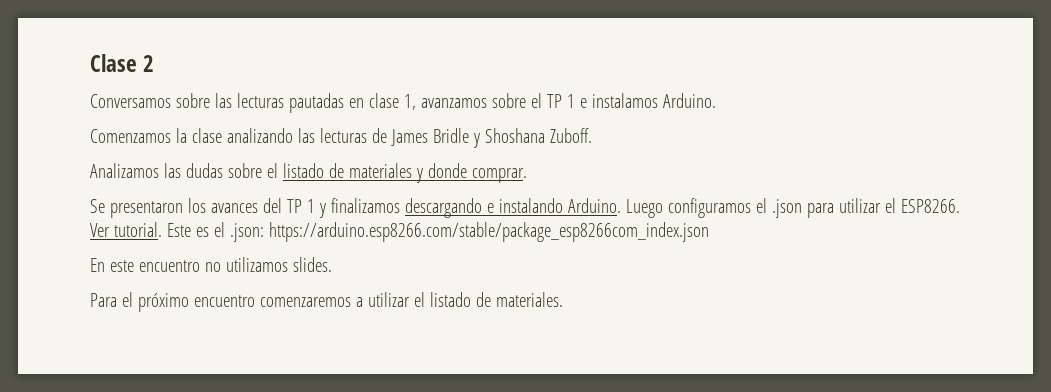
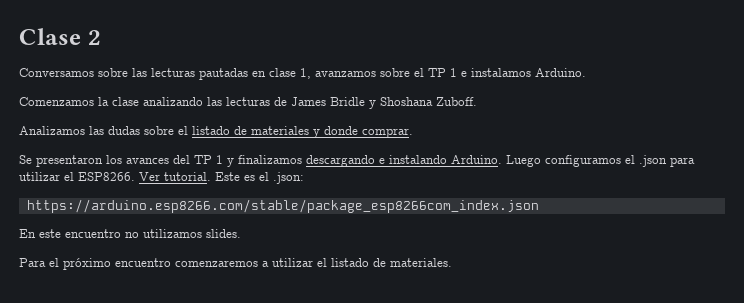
- Este es el .json: https://arduino.esp8266.com/stable/package_esp8266com_index.json
+ Este es el .json:
+ https://arduino.esp8266.com/stable/package_esp8266com_index.json

